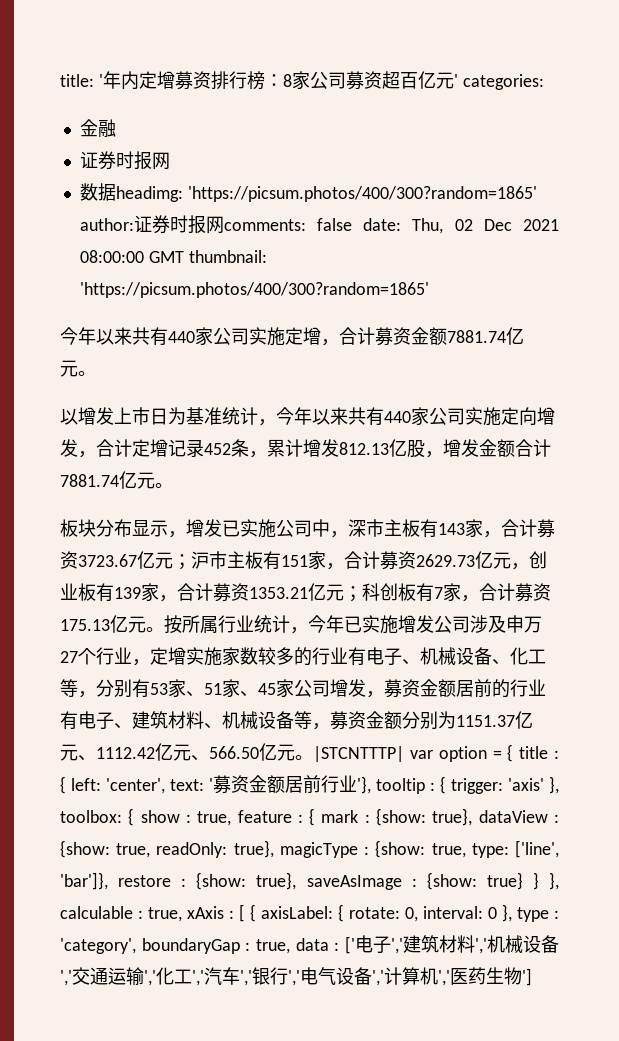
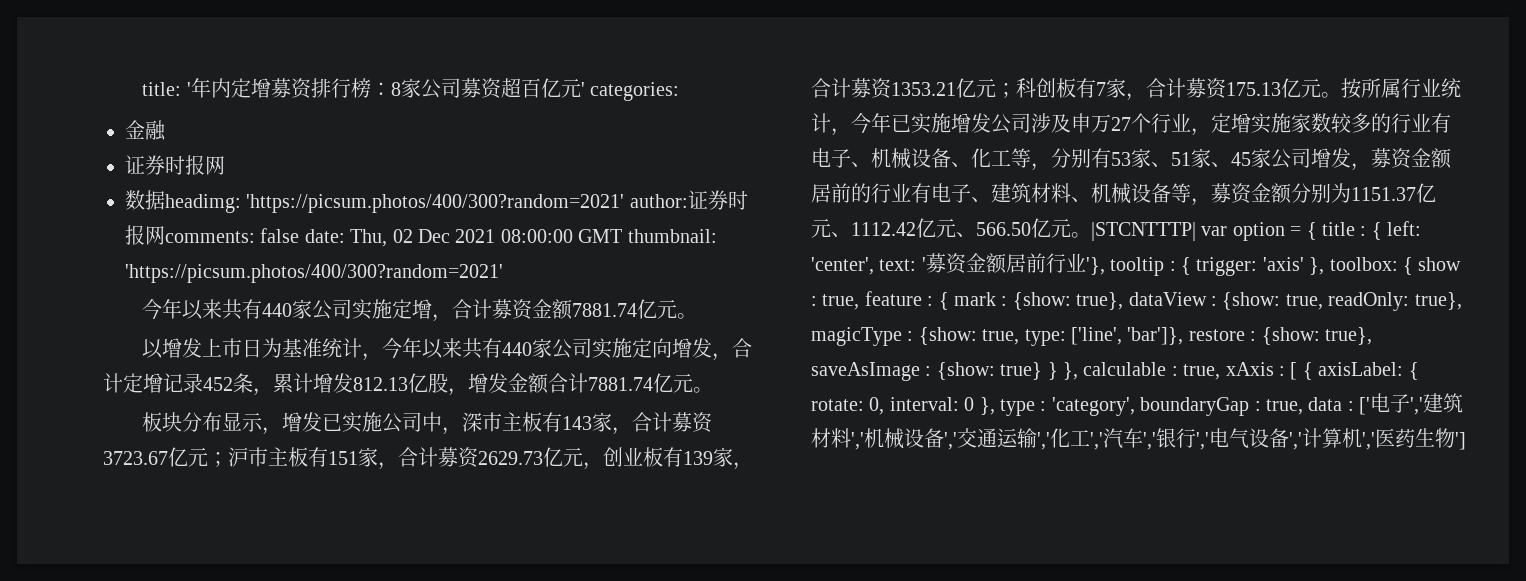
- 数据headimg: 'https://picsum.photos/400/300?random=1865' author:证券时报网comments: false date: Thu, 02 Dec 2021 08:00:00 GMT thumbnail: 'https://picsum.photos/400/300?random=1865'
+ 数据headimg: 'https://picsum.photos/400/300?random=2021' author:证券时报网comments: false date: Thu, 02 Dec 2021 08:00:00 GMT thumbnail: 'https://picsum.photos/400/300?random=2021'

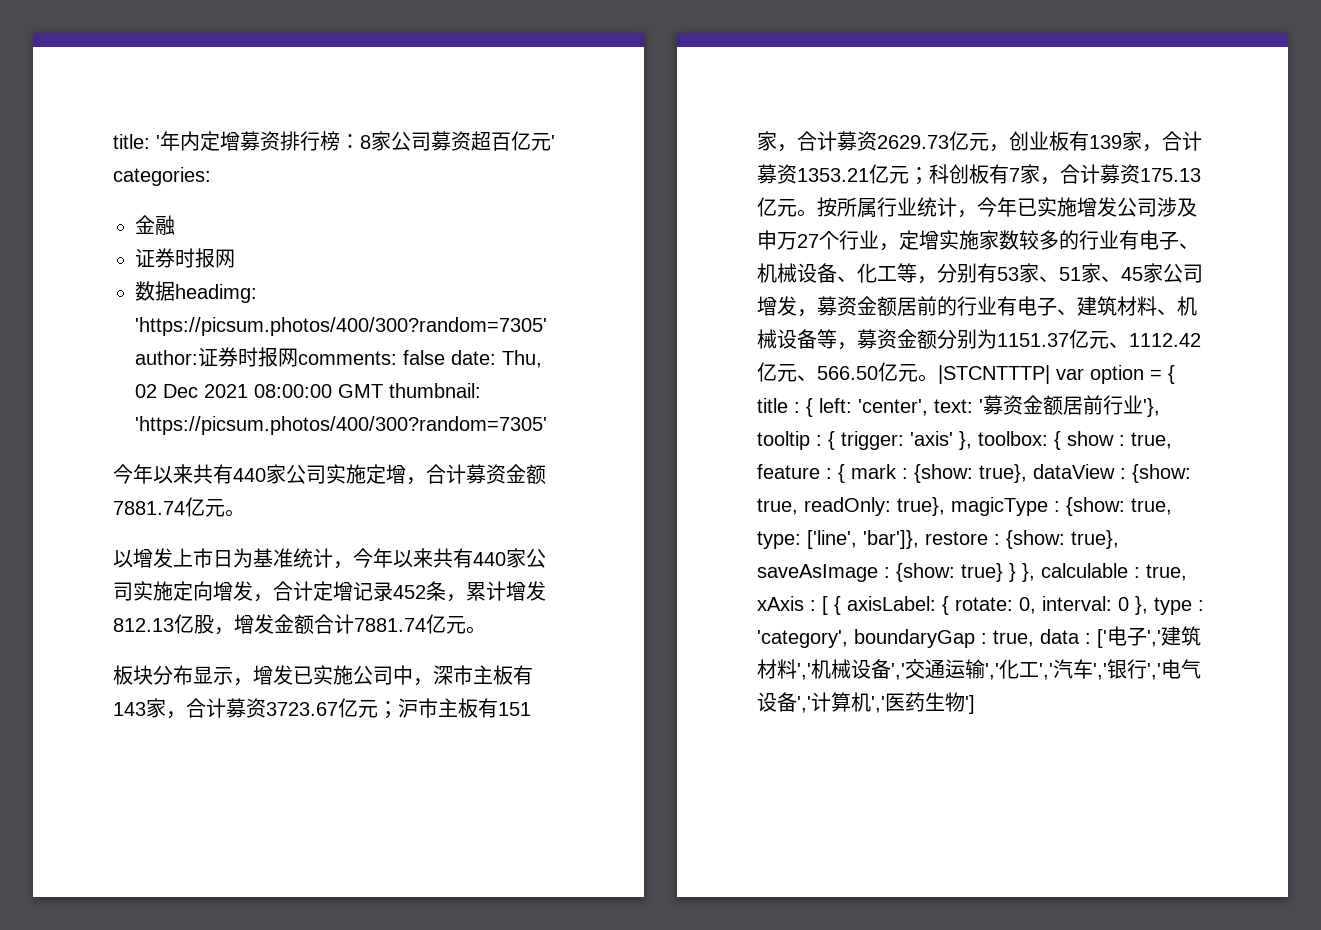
- 数据headimg: 'https://picsum.photos/400/300?random=2021' author:证券时报网comments: false date: Thu, 02 Dec 2021 08:00:00 GMT thumbnail: 'https://picsum.photos/400/300?random=2021'
+ 数据headimg: 'https://picsum.photos/400/300?random=7305' author:证券时报网comments: false date: Thu, 02 Dec 2021 08:00:00 GMT thumbnail: 'https://picsum.photos/400/300?random=7305'

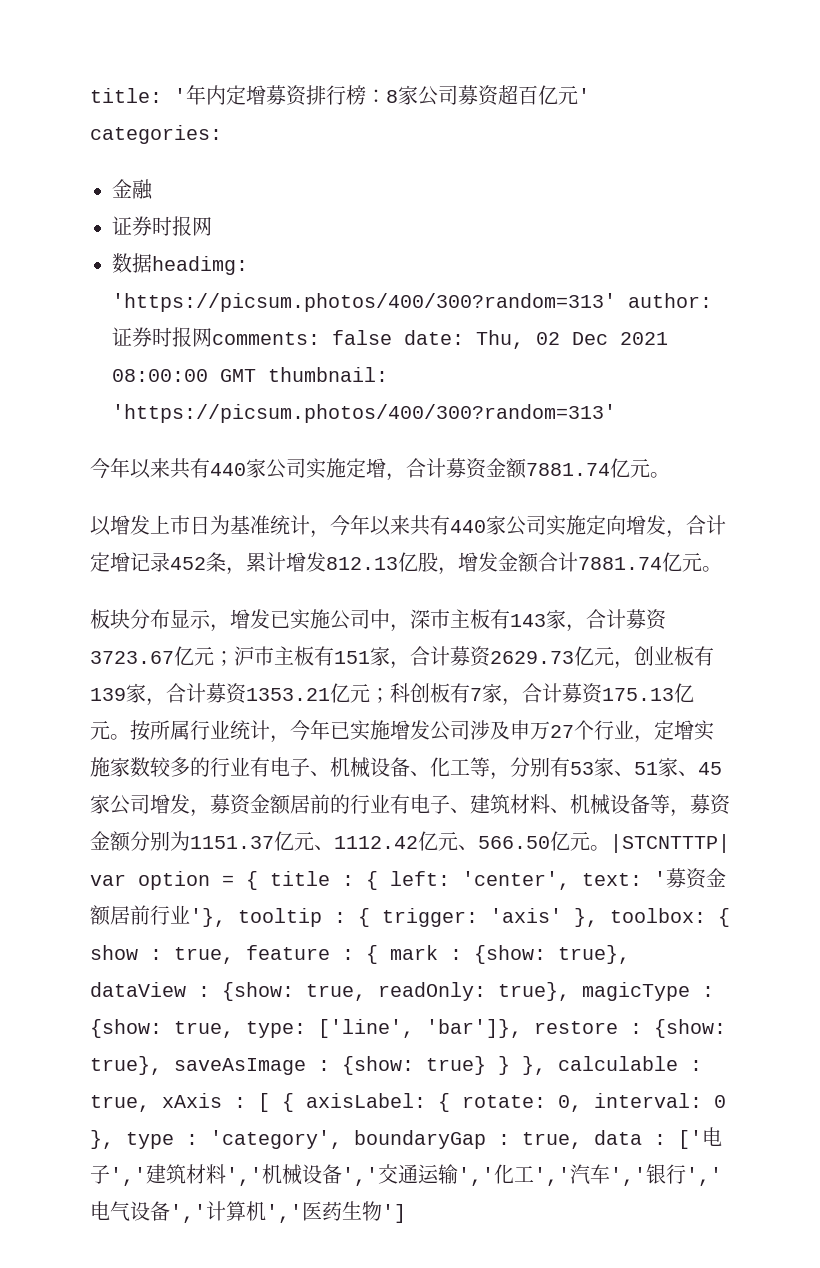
- 数据headimg: 'https://picsum.photos/400/300?random=7305' author:证券时报网comments: false date: Thu, 02 Dec 2021 08:00:00 GMT thumbnail: 'https://picsum.photos/400/300?random=7305'
+ 数据headimg: 'https://picsum.photos/400/300?random=313' author:证券时报网comments: false date: Thu, 02 Dec 2021 08:00:00 GMT thumbnail: 'https://picsum.photos/400/300?random=313'

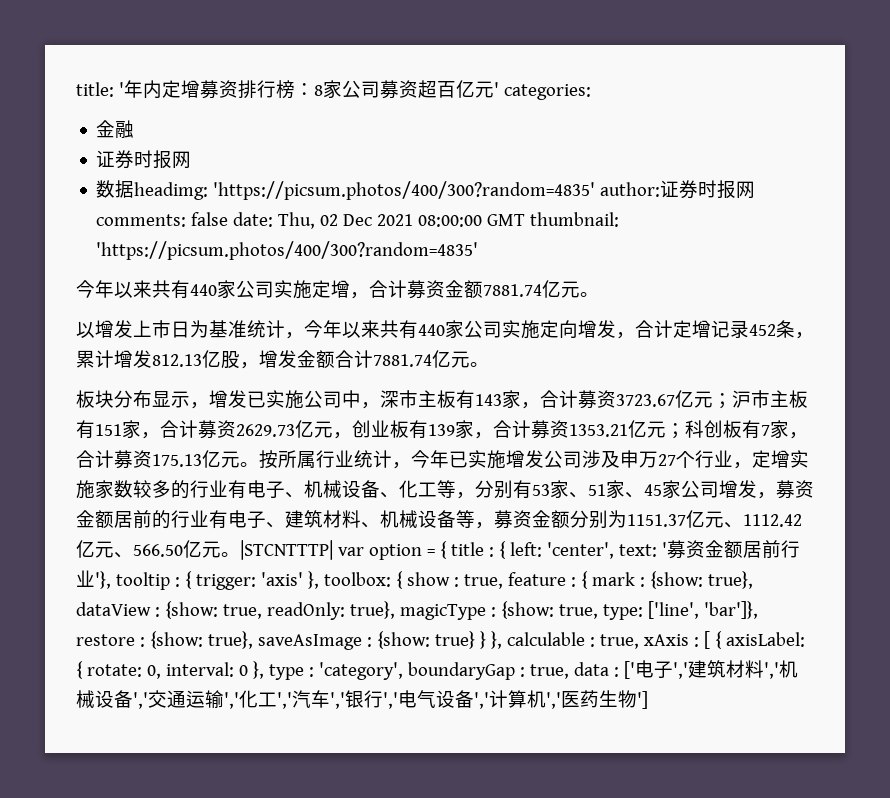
- 数据headimg: 'https://picsum.photos/400/300?random=313' author:证券时报网comments: false date: Thu, 02 Dec 2021 08:00:00 GMT thumbnail: 'https://picsum.photos/400/300?random=313'
+ 数据headimg: 'https://picsum.photos/400/300?random=4835' author:证券时报网comments: false date: Thu, 02 Dec 2021 08:00:00 GMT thumbnail: 'https://picsum.photos/400/300?random=4835'

